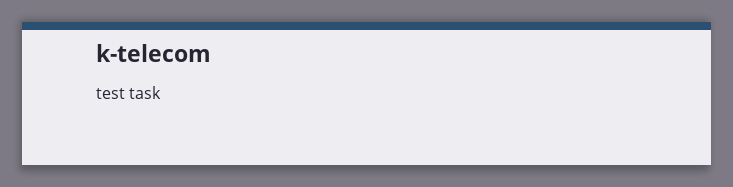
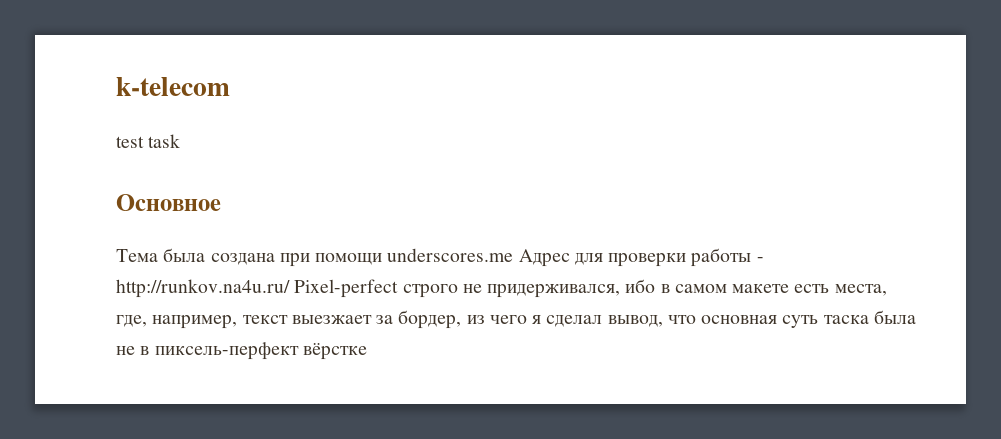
+ Основное
+ Тема была создана при помощи underscores.me Адрес для проверки работы - http://runkov.na4u.ru/ Pixel-perfect строго не придерживался, ибо в самом макете есть места, где, например, текст выезжает за бордер, из чего я сделал вывод, что основная суть таска была не в пиксель-перфект вёрстке

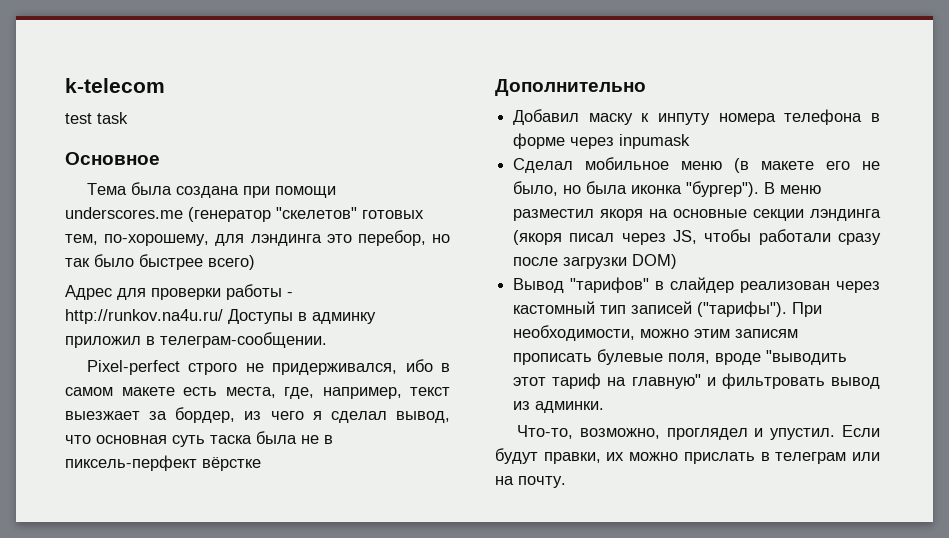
- Тема была создана при помощи underscores.me Адрес для проверки работы - http://runkov.na4u.ru/ Pixel-perfect строго не придерживался, ибо в самом макете есть места, где, например, текст выезжает за бордер, из чего я сделал вывод, что основная суть таска была не в пиксель-перфект вёрстке
+ Тема была создана при помощи underscores.me (генератор "скелетов" готовых тем, по-хорошему, для лэндинга это перебор, но так было быстрее всего)
+ Адрес для проверки работы - http://runkov.na4u.ru/ Доступы в админку приложил в телеграм-сообщении.
+ Pixel-perfect строго не придерживался, ибо в самом макете есть места, где, например, текст выезжает за бордер, из чего я сделал вывод, что основная суть таска была не в пиксель-перфект вёрстке
+ Дополнительно
+ Добавил маску к инпуту номера телефона в форме через inpumask
+ Сделал мобильное меню (в макете его не было, но была иконка "бургер"). В меню разместил якоря на основные секции лэндинга (якоря писал через JS, чтобы работали сразу после загрузки DOM)
+ Вывод "тарифов" в слайдер реализован через кастомный тип записей ("тарифы"). При необходимости, можно этим записям прописать булевые поля, вроде "выводить этот тариф на главную" и фильтровать вывод из админки.
+ Что-то, возможно, проглядел и упустил. Если будут правки, их можно прислать в телеграм или на почту.

